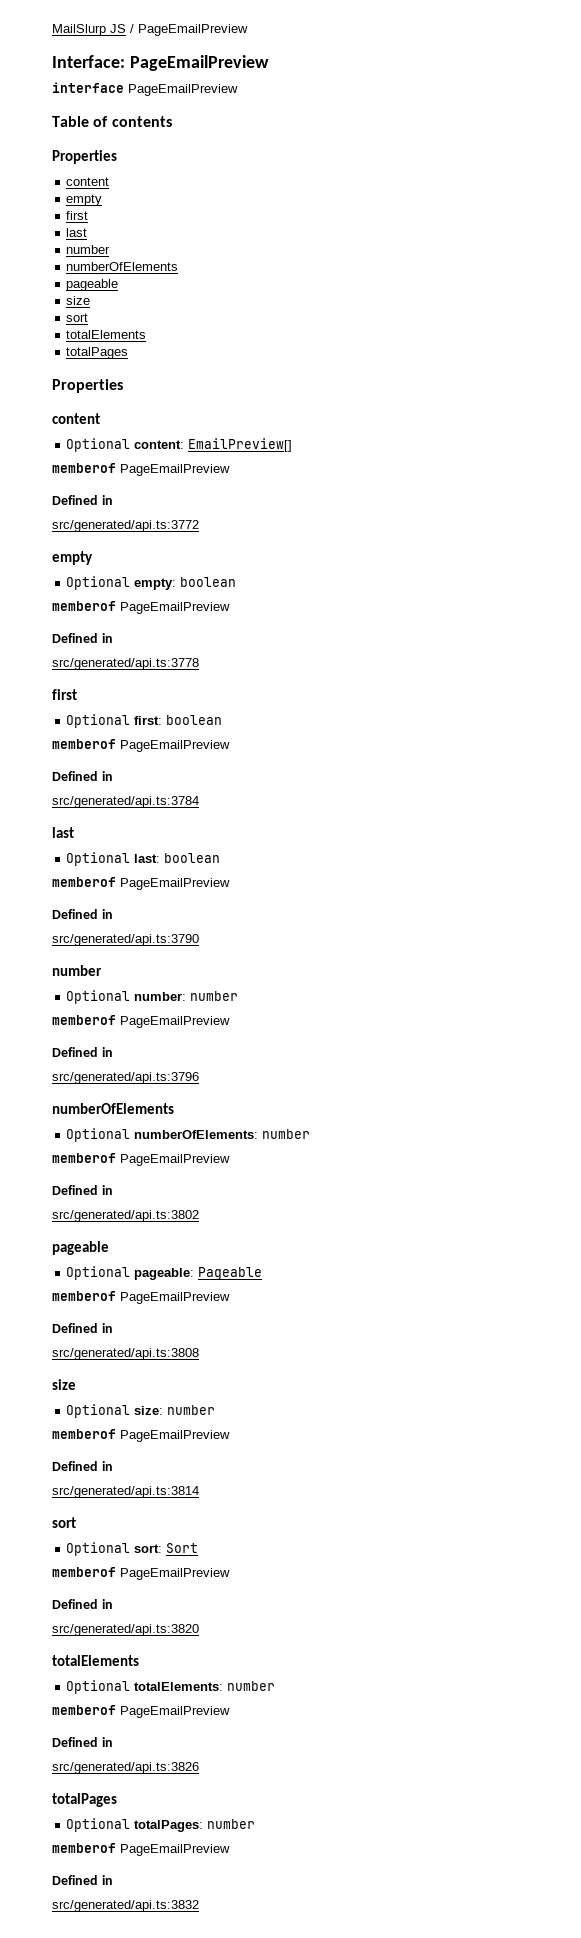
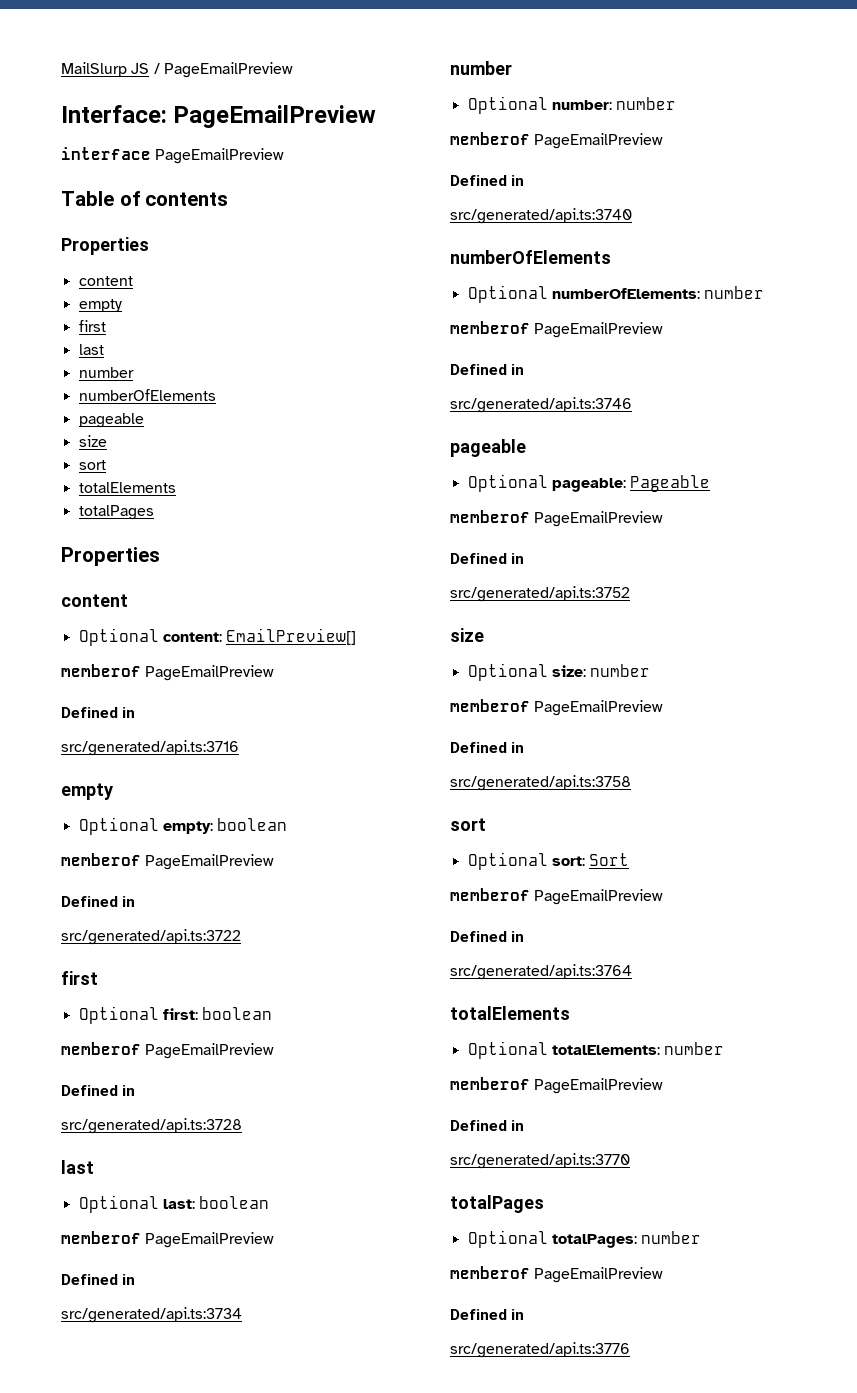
- src/generated/api.ts:3772
+ src/generated/api.ts:3716
- src/generated/api.ts:3778
+ src/generated/api.ts:3722
- src/generated/api.ts:3784
+ src/generated/api.ts:3728
- src/generated/api.ts:3790
+ src/generated/api.ts:3734
- src/generated/api.ts:3796
+ src/generated/api.ts:3740
- src/generated/api.ts:3802
+ src/generated/api.ts:3746
- src/generated/api.ts:3808
+ src/generated/api.ts:3752
- src/generated/api.ts:3814
+ src/generated/api.ts:3758
- src/generated/api.ts:3820
+ src/generated/api.ts:3764
- src/generated/api.ts:3826
+ src/generated/api.ts:3770
- src/generated/api.ts:3832
+ src/generated/api.ts:3776

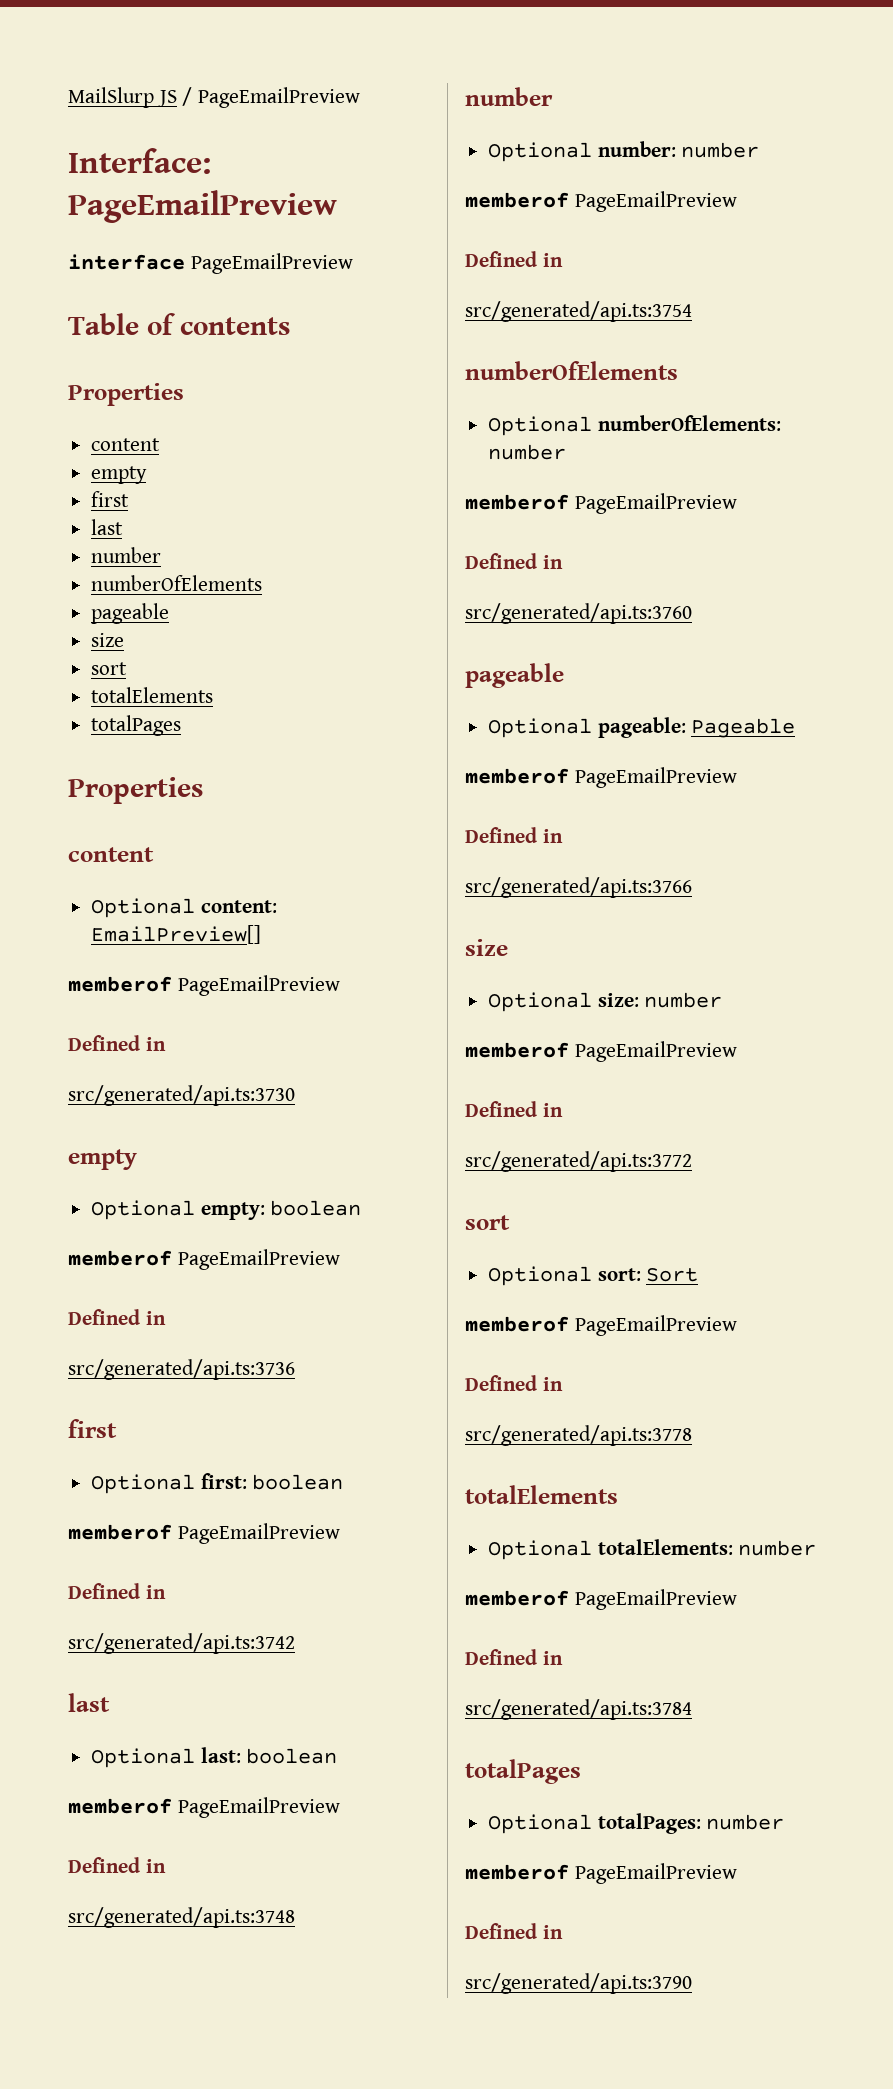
- src/generated/api.ts:3716
+ src/generated/api.ts:3730
- src/generated/api.ts:3722
+ src/generated/api.ts:3736
- src/generated/api.ts:3728
+ src/generated/api.ts:3742
- src/generated/api.ts:3734
+ src/generated/api.ts:3748
- src/generated/api.ts:3740
+ src/generated/api.ts:3754
- src/generated/api.ts:3746
+ src/generated/api.ts:3760
- src/generated/api.ts:3752
+ src/generated/api.ts:3766
- src/generated/api.ts:3758
+ src/generated/api.ts:3772
- src/generated/api.ts:3764
+ src/generated/api.ts:3778
- src/generated/api.ts:3770
+ src/generated/api.ts:3784
- src/generated/api.ts:3776
+ src/generated/api.ts:3790

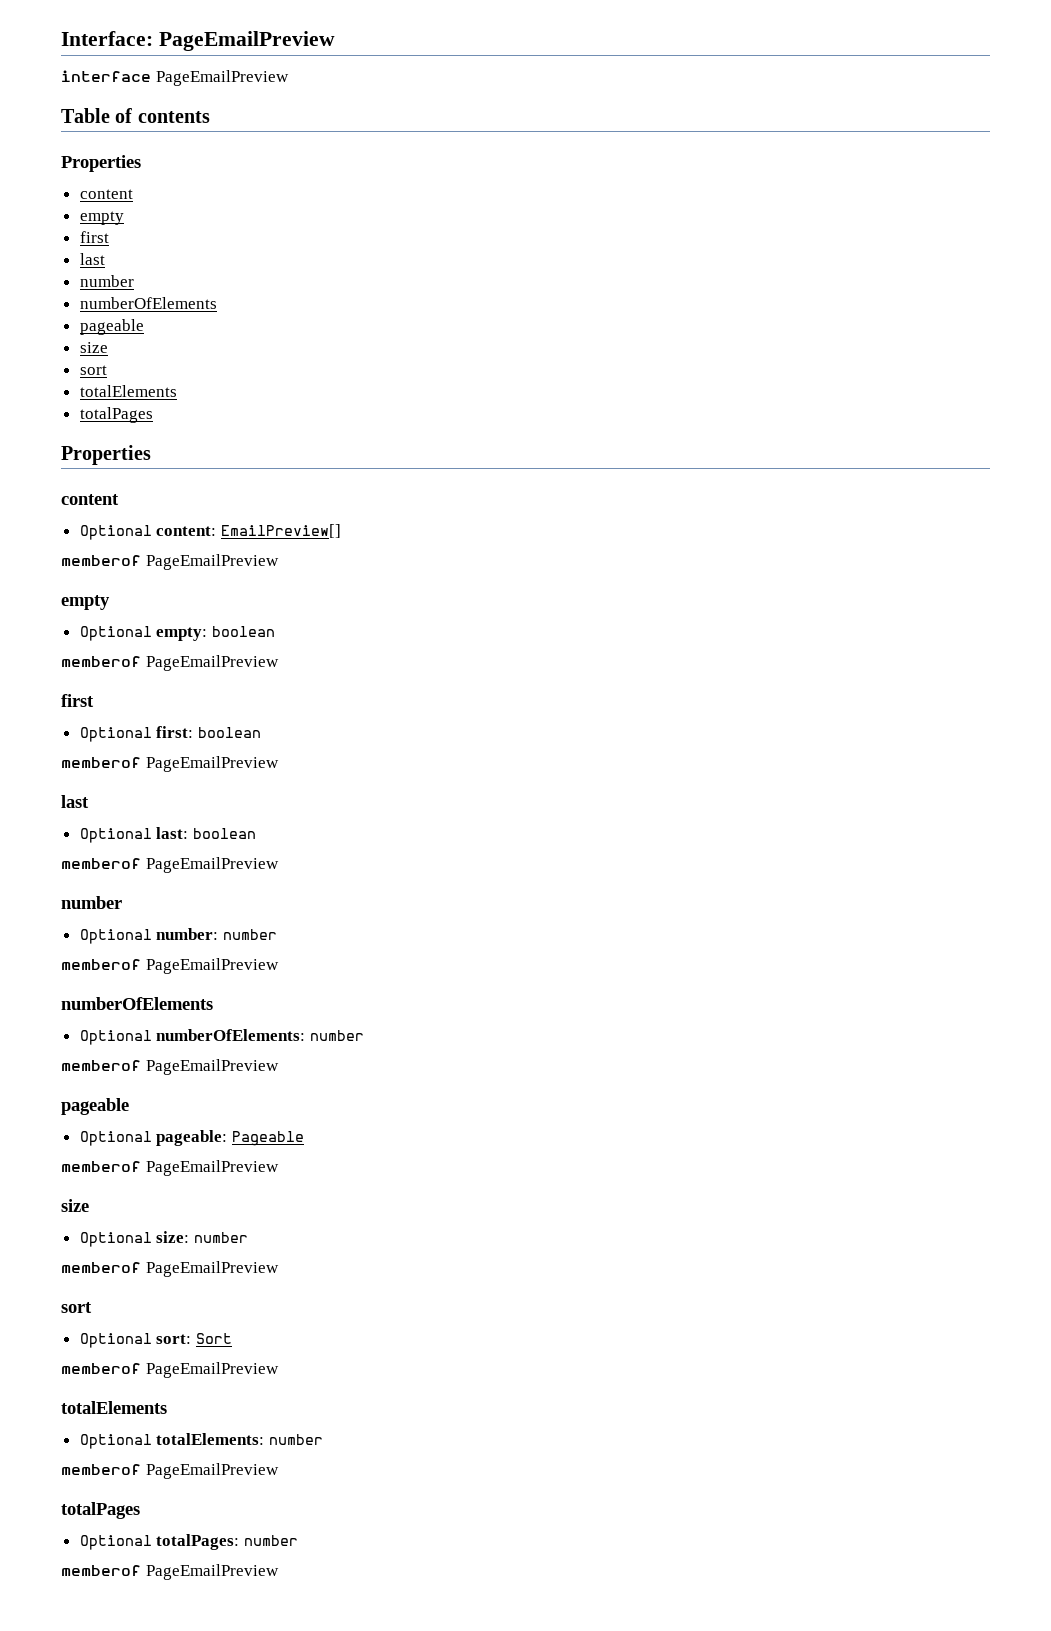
- MailSlurp JS / PageEmailPreview
  Optional content: EmailPreview[]
  memberof PageEmailPreview
- Defined in
- src/generated/api.ts:3730
  Optional empty: boolean
  memberof PageEmailPreview
- Defined in
- src/generated/api.ts:3736
  Optional first: boolean
  memberof PageEmailPreview
- Defined in
- src/generated/api.ts:3742
  Optional last: boolean
  memberof PageEmailPreview
- Defined in
- src/generated/api.ts:3748
  Optional number: number
  memberof PageEmailPreview
- Defined in
- src/generated/api.ts:3754
  Optional numberOfElements: number
  memberof PageEmailPreview
- Defined in
- src/generated/api.ts:3760
  Optional pageable: Pageable
  memberof PageEmailPreview
- Defined in
- src/generated/api.ts:3766
  Optional size: number
  memberof PageEmailPreview
- Defined in
- src/generated/api.ts:3772
  Optional sort: Sort
  memberof PageEmailPreview
- Defined in
- src/generated/api.ts:3778
  Optional totalElements: number
  memberof PageEmailPreview
- Defined in
- src/generated/api.ts:3784
  Optional totalPages: number
  memberof PageEmailPreview
- Defined in
- src/generated/api.ts:3790

